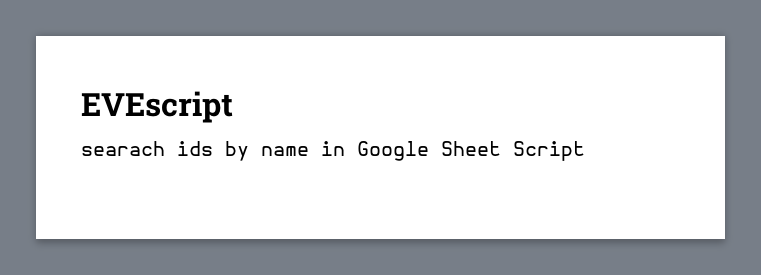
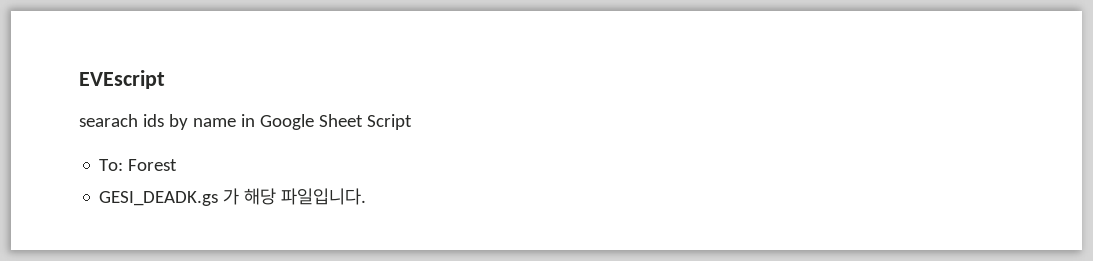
+ To: Forest
+ GESI_DEADK.gs 가 해당 파일입니다.

